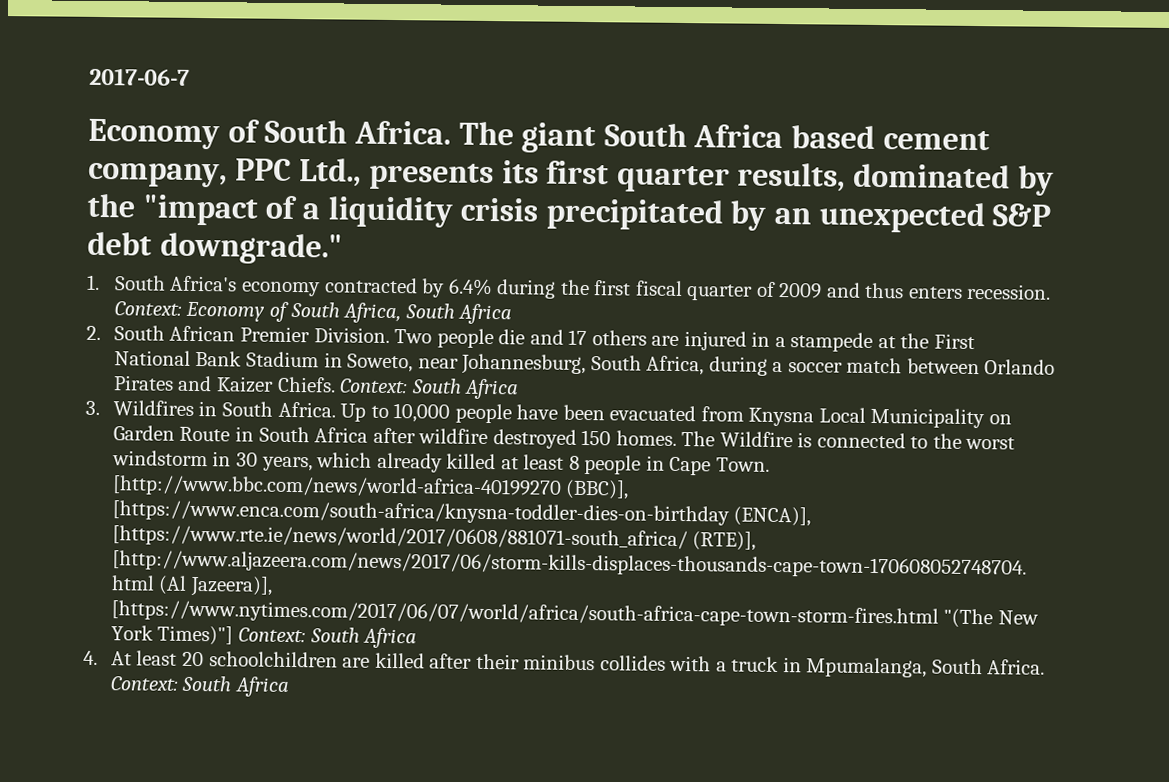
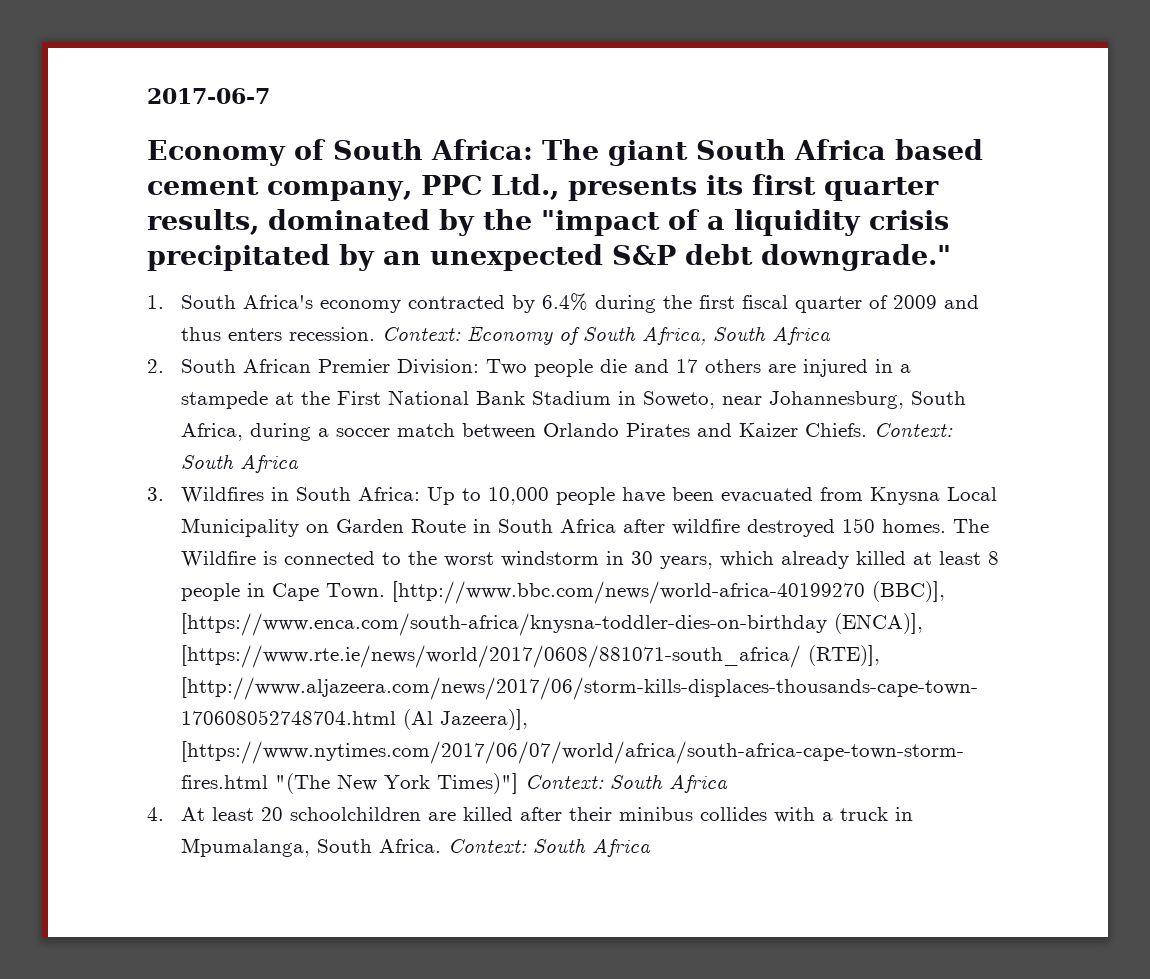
- Economy of South Africa. The giant South Africa based cement company, PPC Ltd., presents its first quarter results, dominated by the "impact of a liquidity crisis precipitated by an unexpected S&P debt downgrade."
+ Economy of South Africa: The giant South Africa based cement company, PPC Ltd., presents its first quarter results, dominated by the "impact of a liquidity crisis precipitated by an unexpected S&P debt downgrade."
- 2. South African Premier Division. Two people die and 17 others are injured in a stampede at the First National Bank Stadium in Soweto, near Johannesburg, South Africa, during a soccer match between Orlando Pirates and Kaizer Chiefs.
+ 2. South African Premier Division: Two people die and 17 others are injured in a stampede at the First National Bank Stadium in Soweto, near Johannesburg, South Africa, during a soccer match between Orlando Pirates and Kaizer Chiefs.
- 3. Wildfires in South Africa. Up to 10,000 people have been evacuated from Knysna Local Municipality on Garden Route in South Africa after wildfire destroyed 150 homes.
+ 3. Wildfires in South Africa: Up to 10,000 people have been evacuated from Knysna Local Municipality on Garden Route in South Africa after wildfire destroyed 150 homes.

